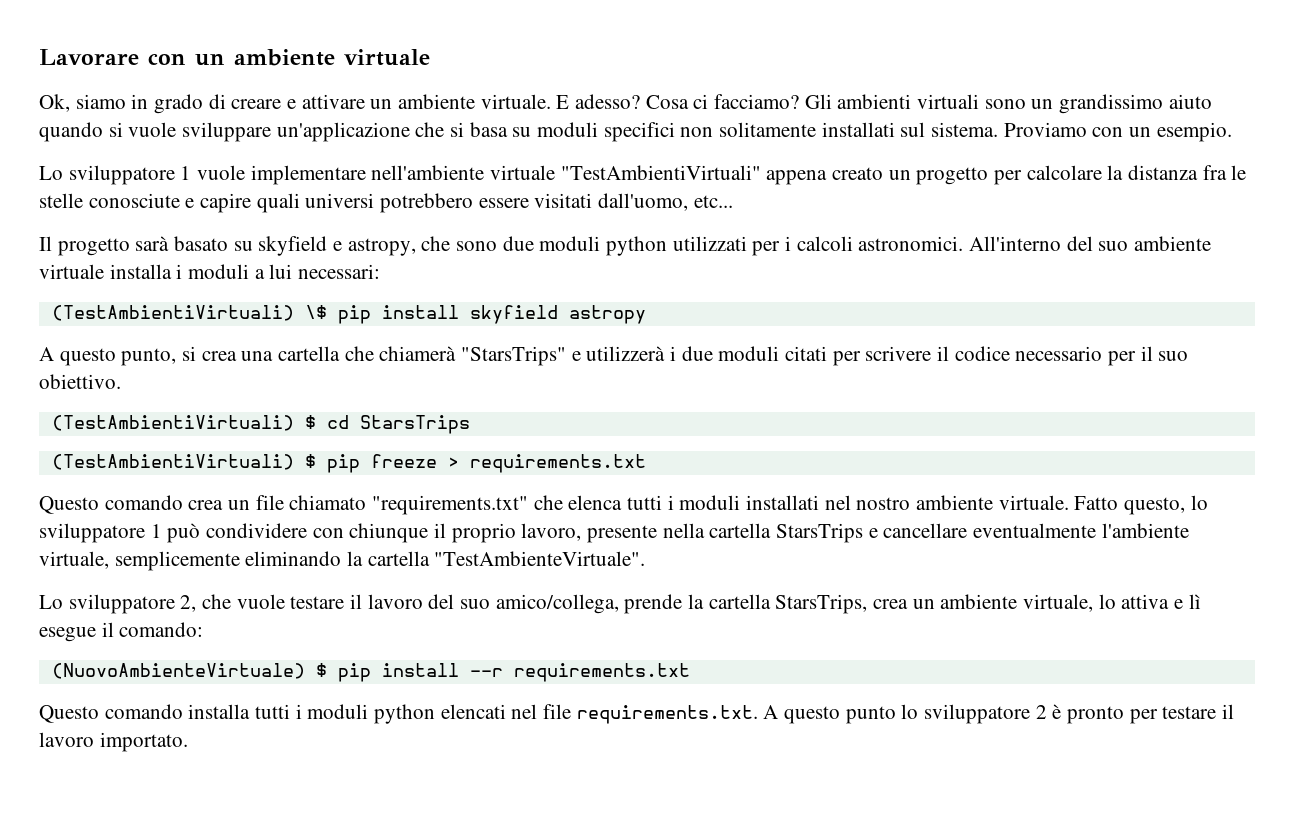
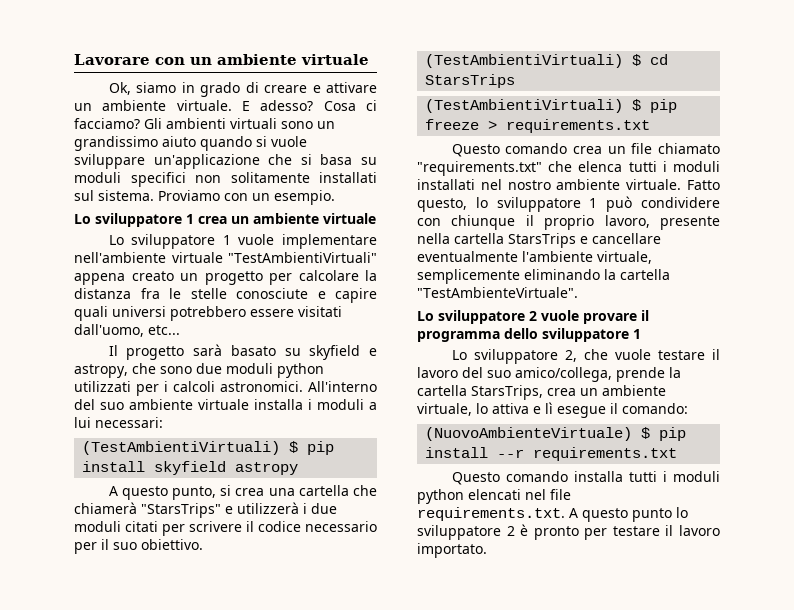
+ Lo sviluppatore 1 crea un ambiente virtuale
- (TestAmbientiVirtuali) \$ pip install skyfield astropy
+ (TestAmbientiVirtuali) $ pip install skyfield astropy
+ Lo sviluppatore 2 vuole provare il programma dello sviluppatore 1

